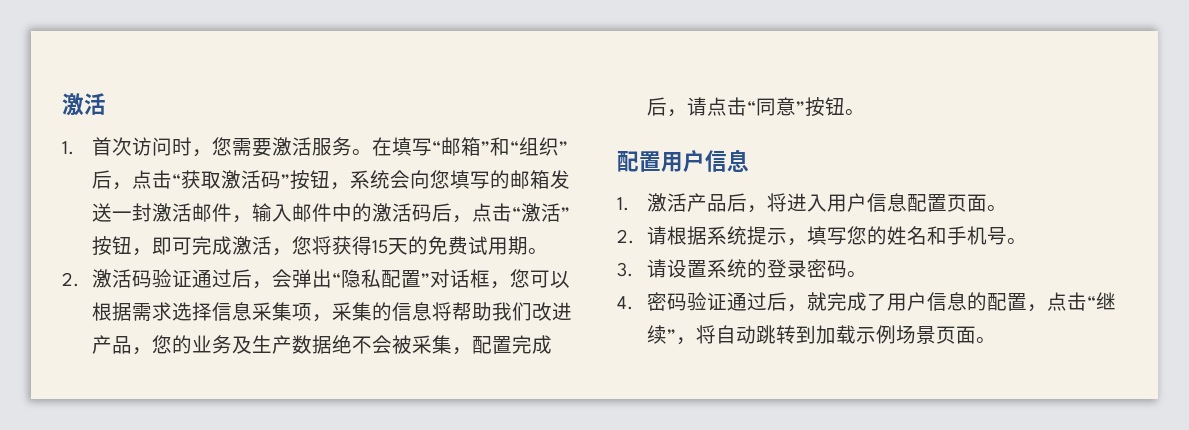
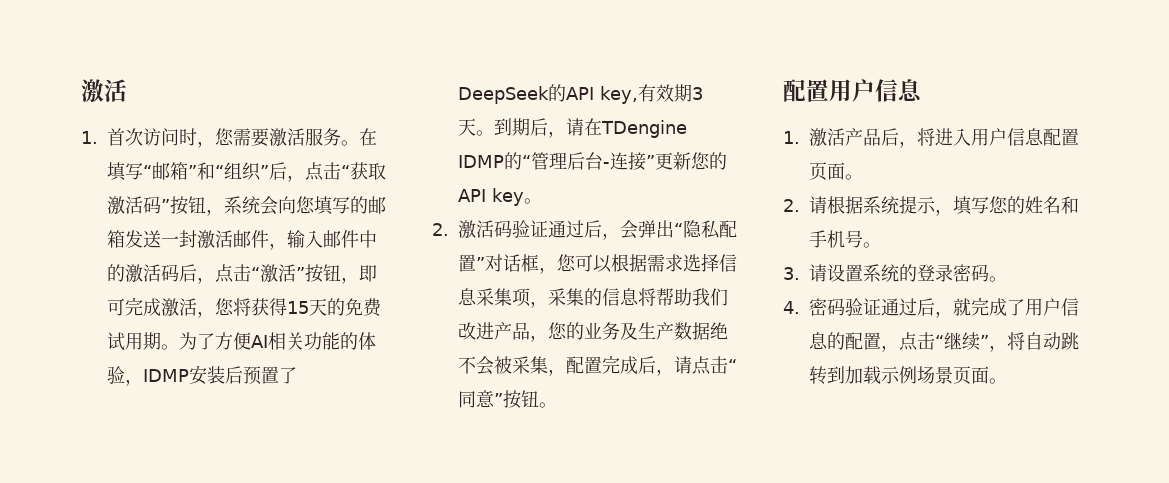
+ 为了方便AI相关功能的体验，IDMP安装后预置了DeepSeek的API key,有效期3天。到期后，请在TDengine IDMP的“管理后台-连接”更新您的API key。

